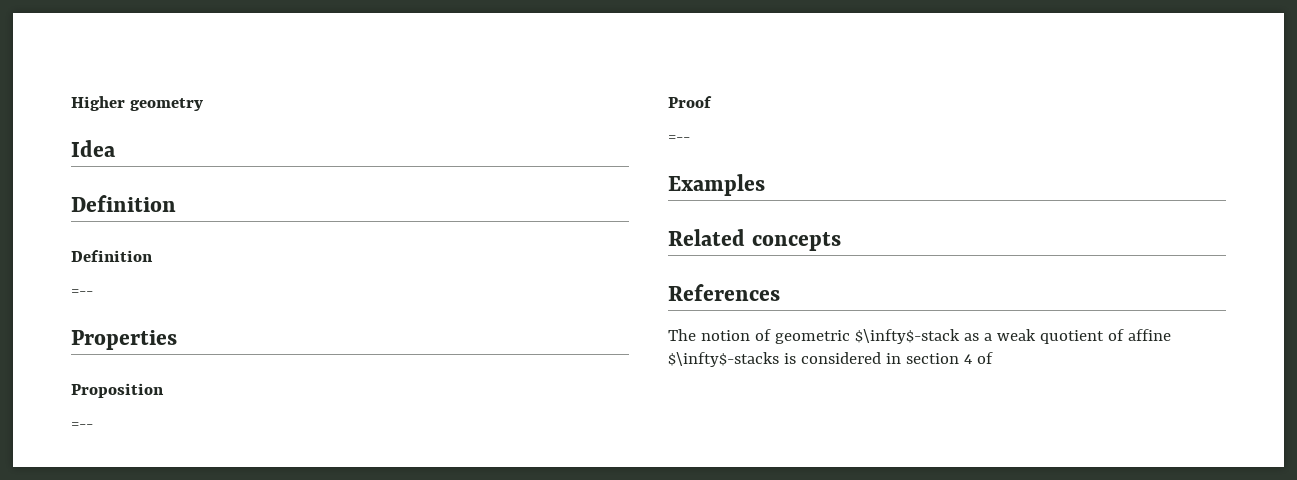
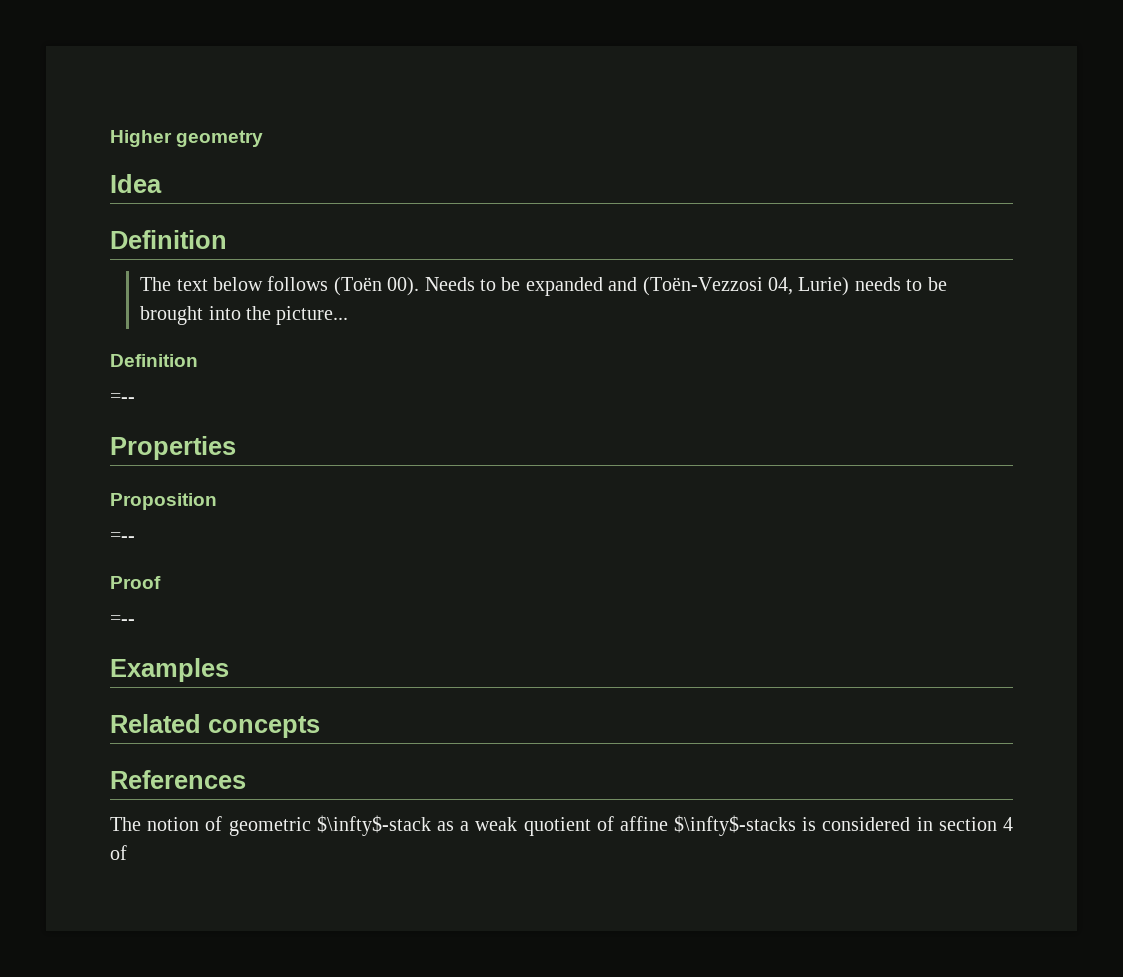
+ The text below follows (Toën 00). Needs to be expanded and (Toën-Vezzosi 04, Lurie) needs to be brought into the picture...

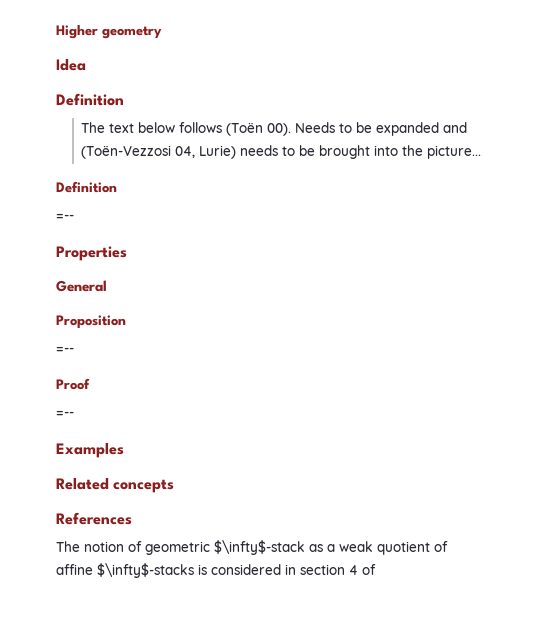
+ General

